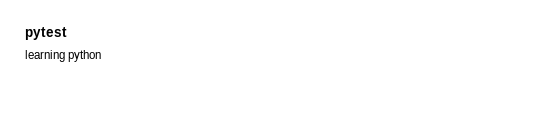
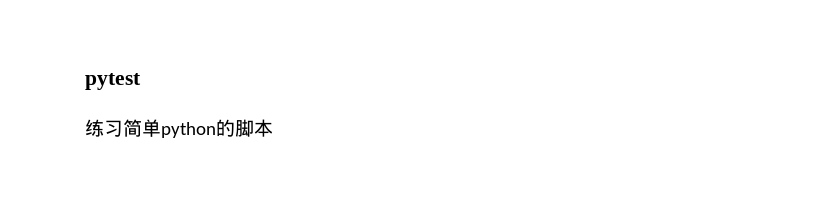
- learning python
+ 练习简单python的脚本

